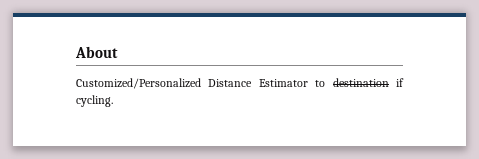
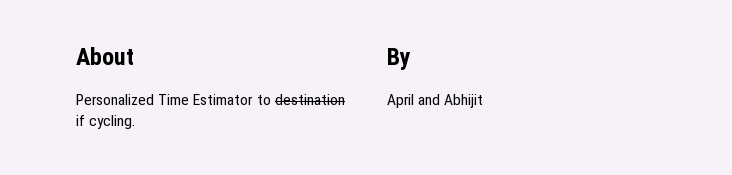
- Customized/Personalized Distance Estimator to destination if cycling.
+ Personalized Time Estimator to destination if cycling.
+ By
+ April and Abhijit

